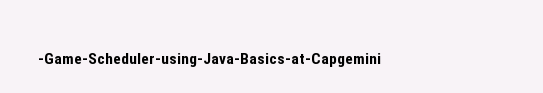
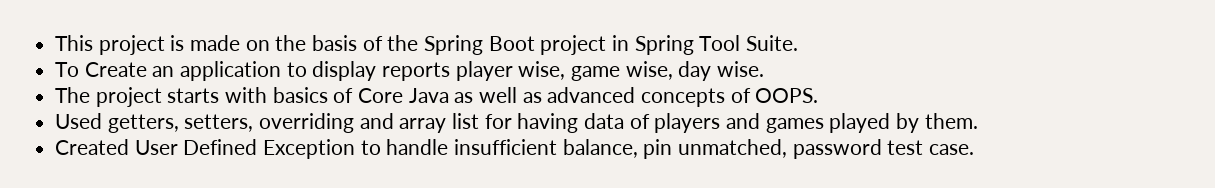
- -Game-Scheduler-using-Java-Basics-at-Capgemini
+ This project is made on the basis of the Spring Boot project in Spring Tool Suite.
+ To Create an application to display reports player wise, game wise, day wise.
+ The project starts with basics of Core Java as well as advanced concepts of OOPS.
+ Used getters, setters, overriding and array list for having data of players and games played by them.
+ Created User Defined Exception to handle insufficient balance, pin unmatched, password test case.

